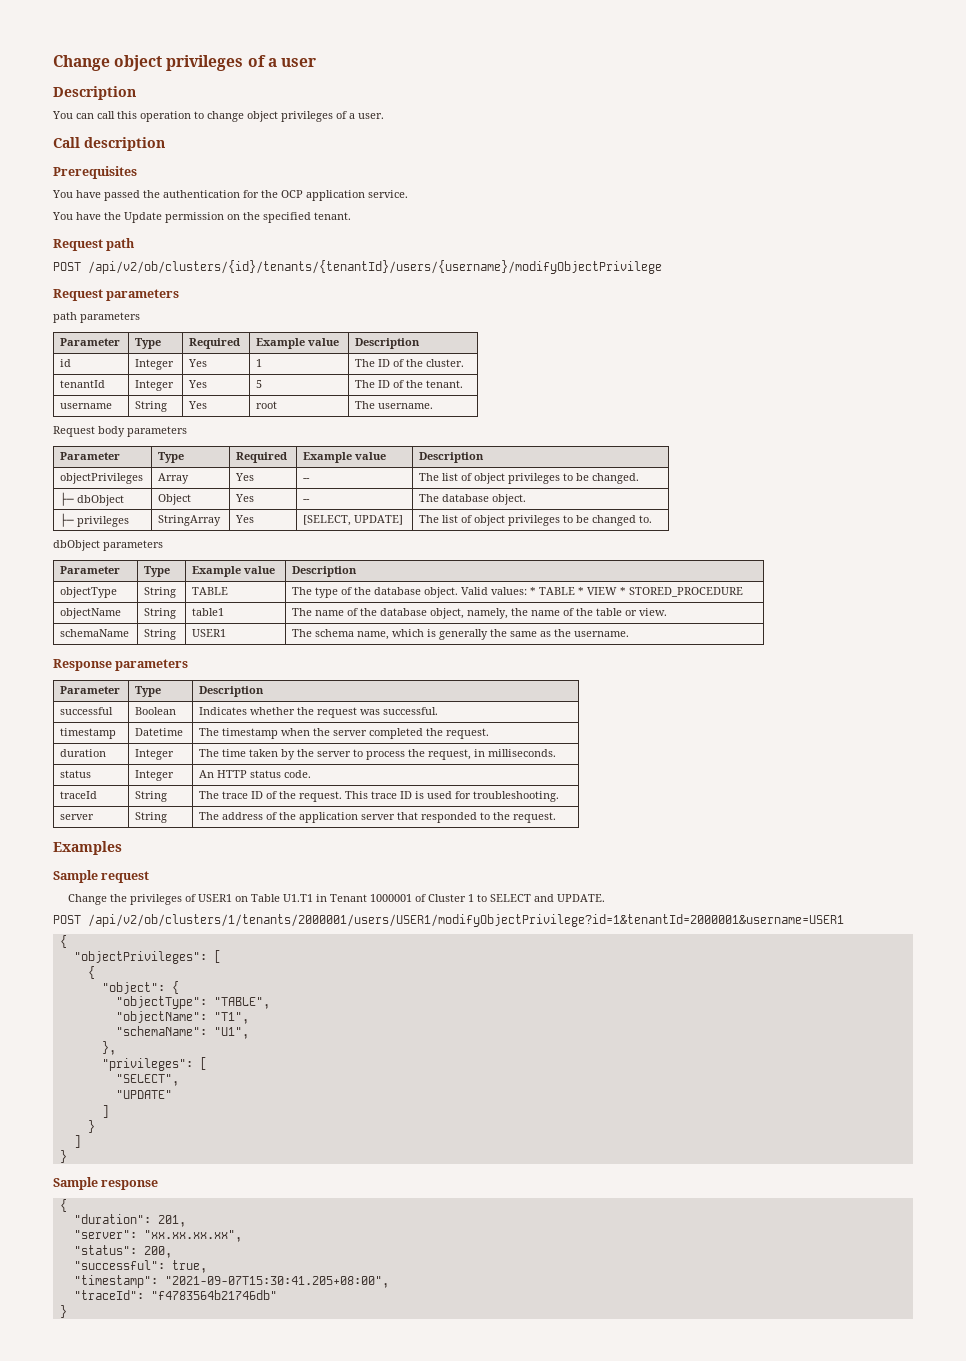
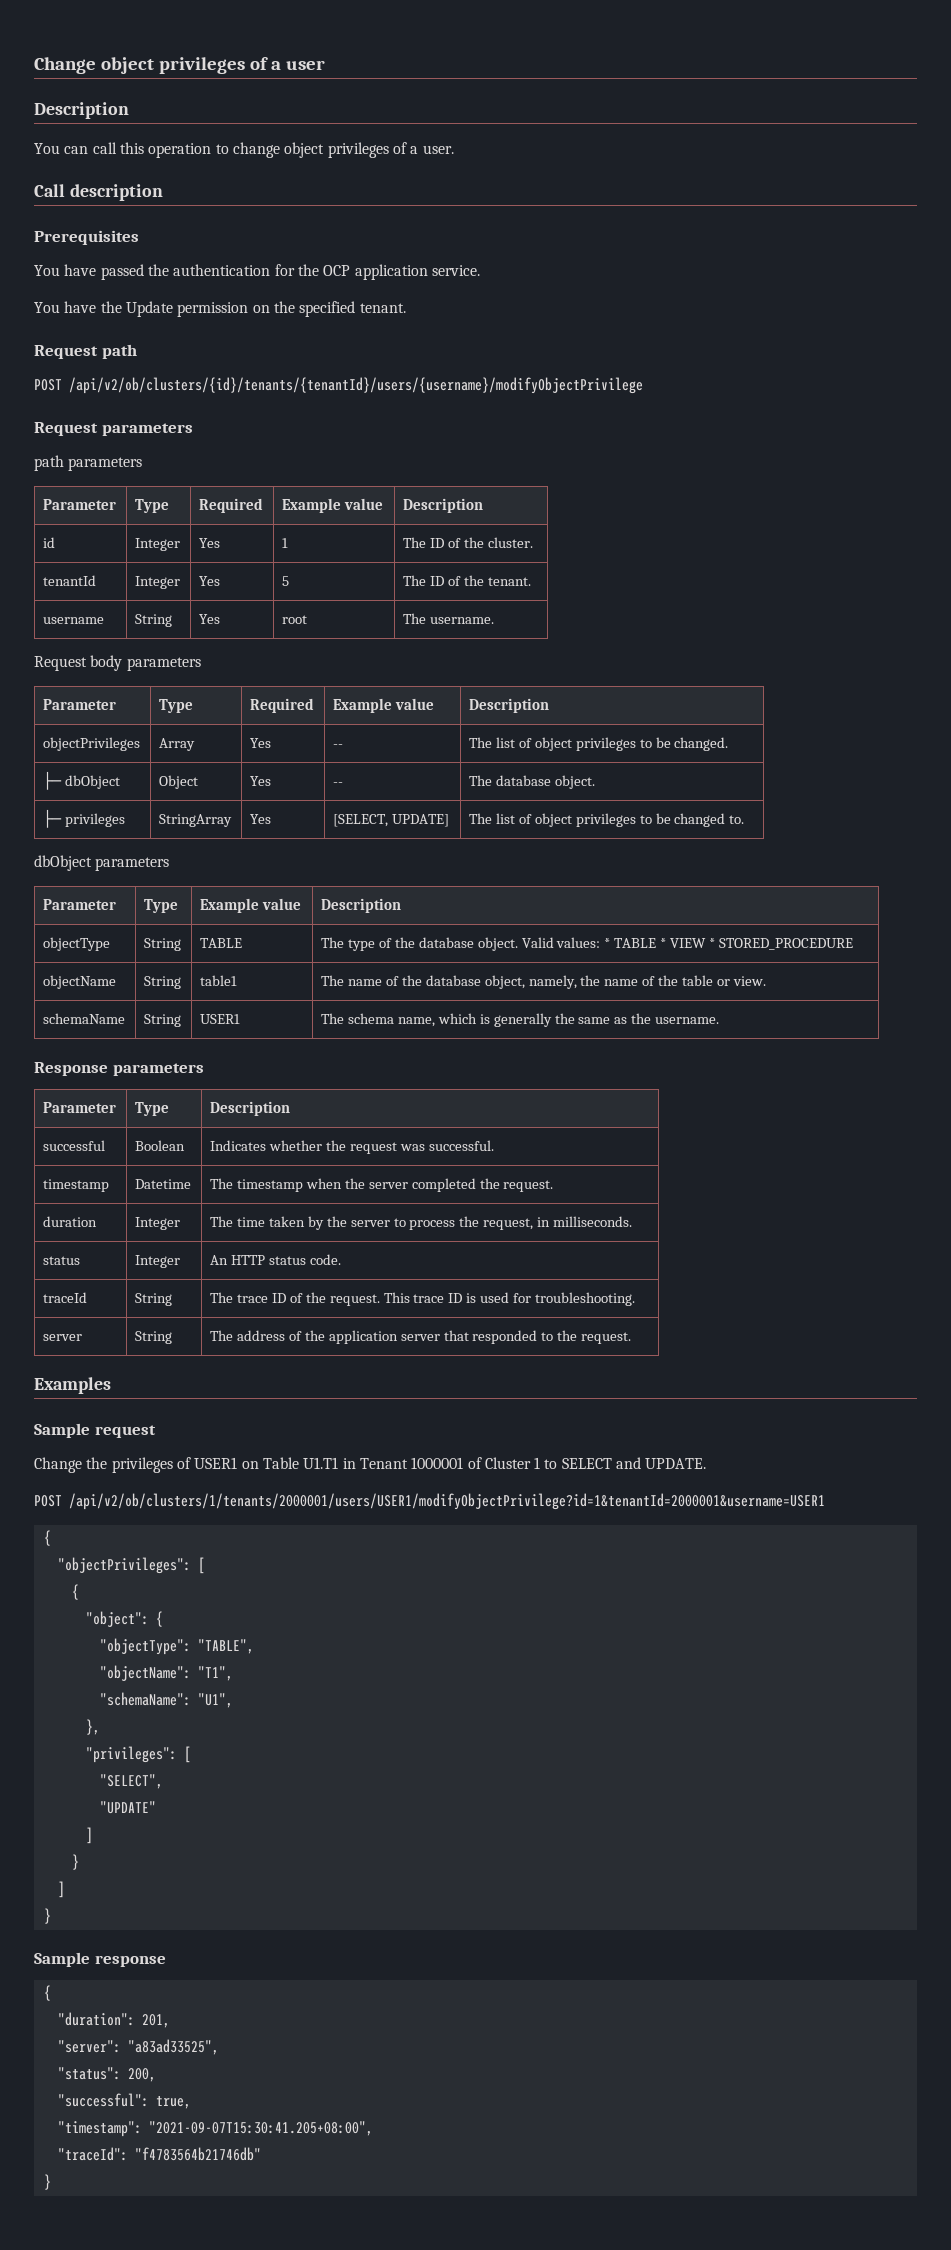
- "server": "xx.xx.xx.xx",
+ "server": "a83ad33525",

